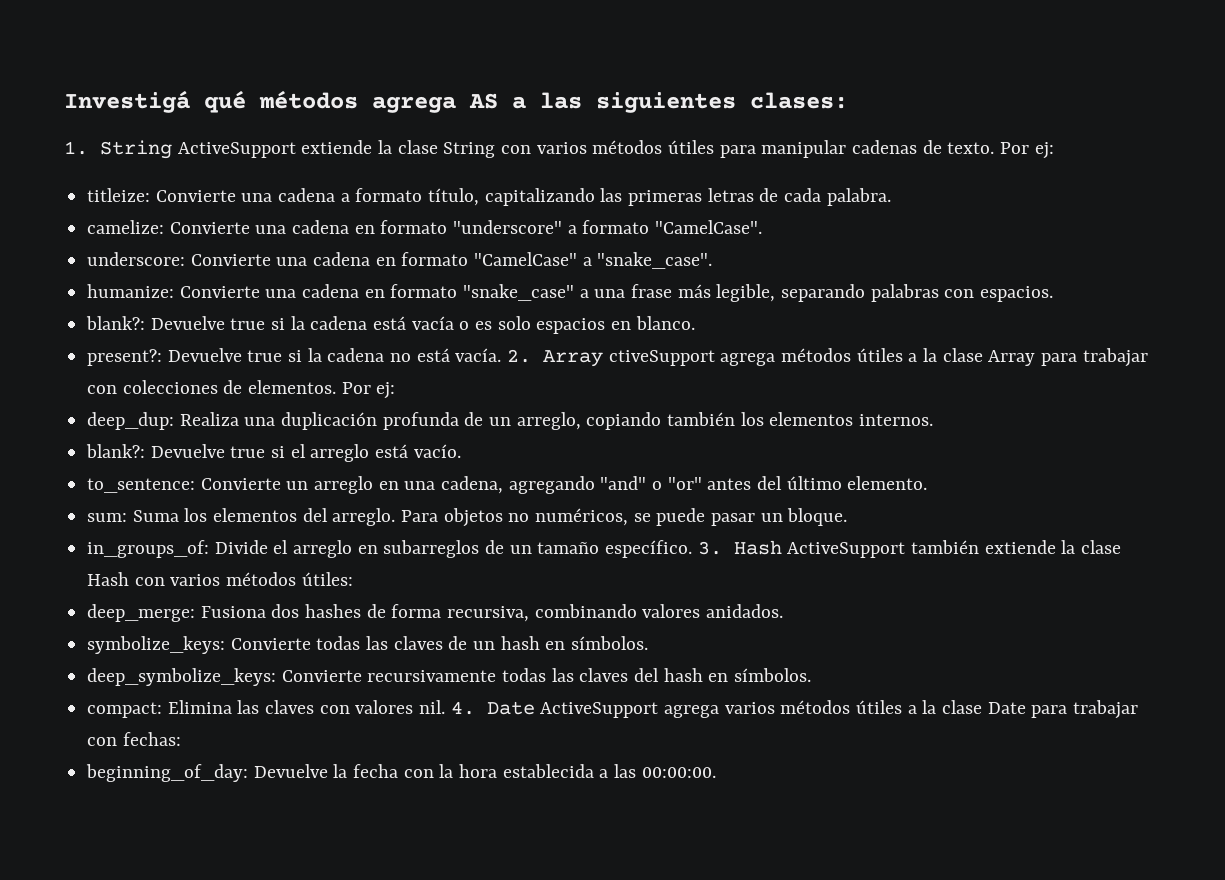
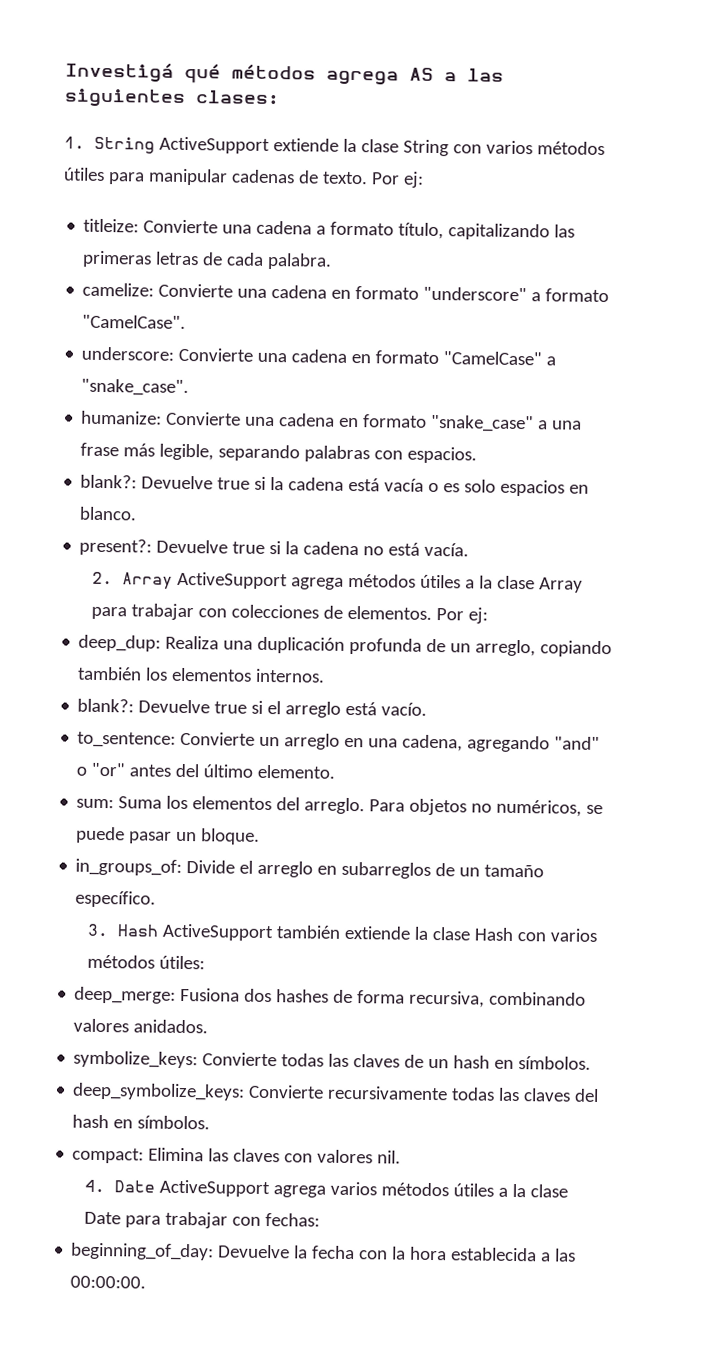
- present?: Devuelve true si la cadena no está vacía. 2. Array ctiveSupport agrega métodos útiles a la clase Array para trabajar con colecciones de elementos.
+ present?: Devuelve true si la cadena no está vacía.
+ 2. Array ActiveSupport agrega métodos útiles a la clase Array para trabajar con colecciones de elementos.
- in_groups_of: Divide el arreglo en subarreglos de un tamaño específico. 3. Hash ActiveSupport también extiende la clase Hash con varios métodos útiles:
+ in_groups_of: Divide el arreglo en subarreglos de un tamaño específico.
+ 3. Hash ActiveSupport también extiende la clase Hash con varios métodos útiles:
- compact: Elimina las claves con valores nil. 4. Date ActiveSupport agrega varios métodos útiles a la clase Date para trabajar con fechas:
+ compact: Elimina las claves con valores nil.
+ 4. Date ActiveSupport agrega varios métodos útiles a la clase Date para trabajar con fechas:

